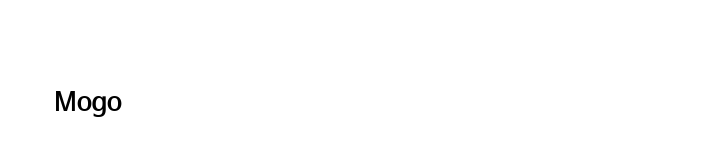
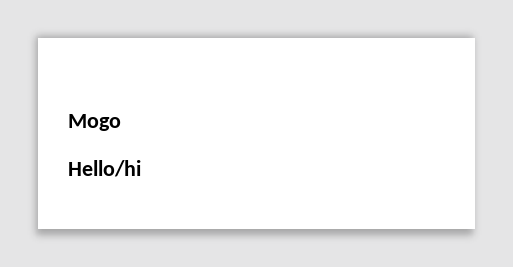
+ Hello/hi

